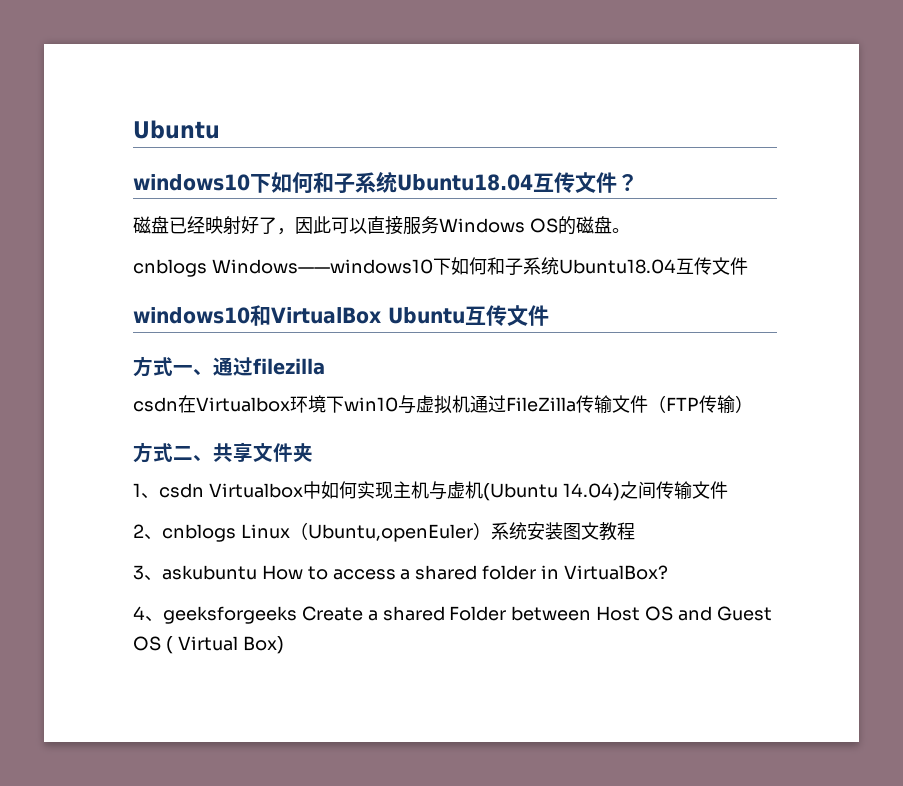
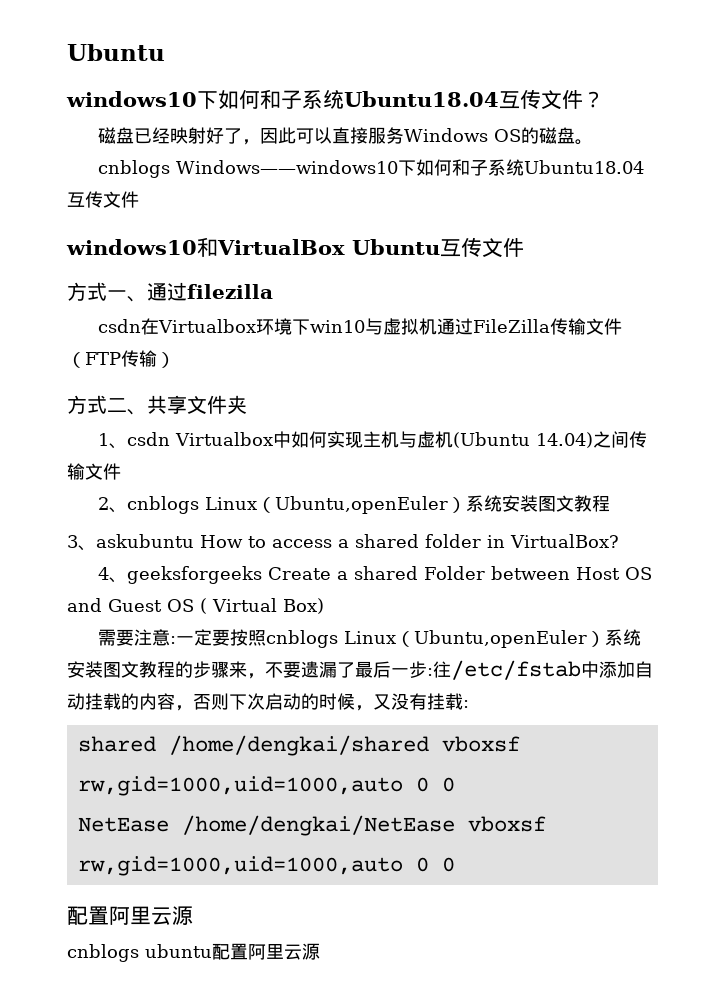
+ 需要注意:一定要按照cnblogs Linux（Ubuntu,openEuler）系统安装图文教程的步骤来，不要遗漏了最后一步:往/etc/fstab中添加自动挂载的内容，否则下次启动的时候，又没有挂载:
+ shared /home/dengkai/shared vboxsf rw,gid=1000,uid=1000,auto 0 0
+ NetEase /home/dengkai/NetEase vboxsf rw,gid=1000,uid=1000,auto 0 0
+ 配置阿里云源
+ cnblogs ubuntu配置阿里云源

